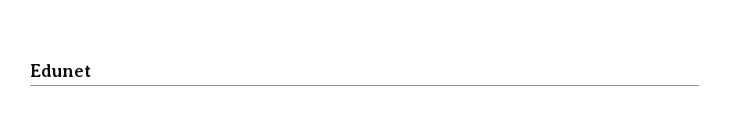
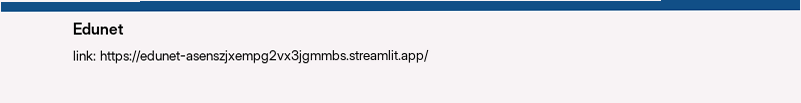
+ link: https://edunet-asenszjxempg2vx3jgmmbs.streamlit.app/

